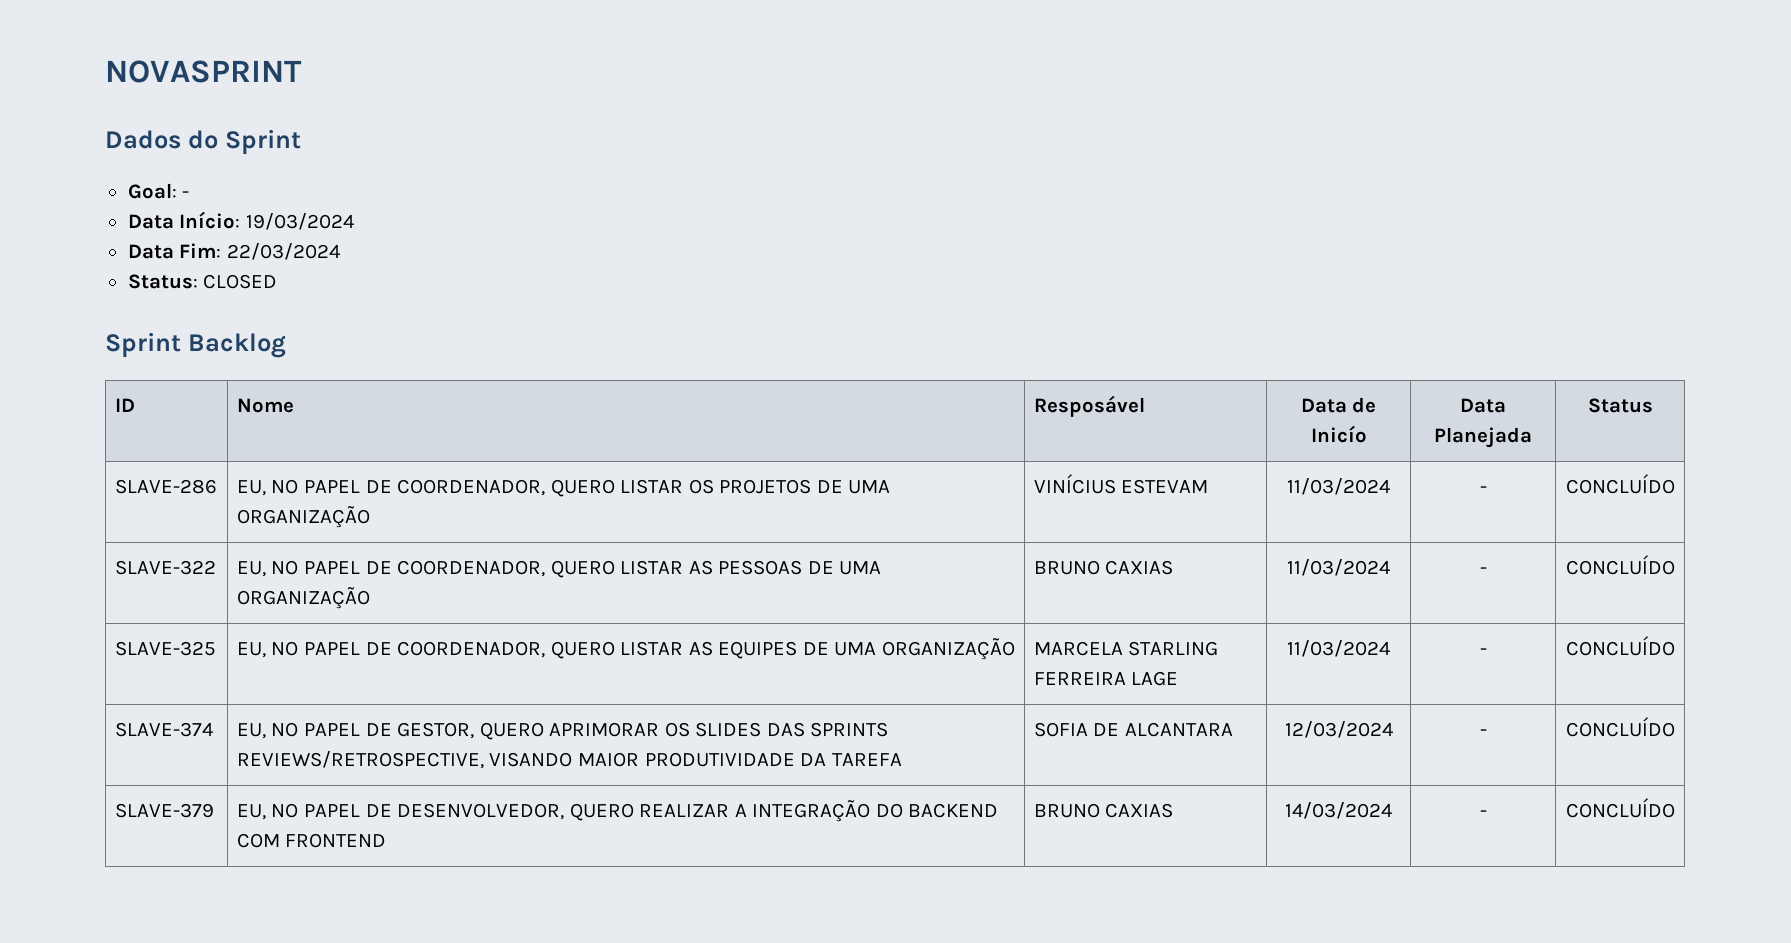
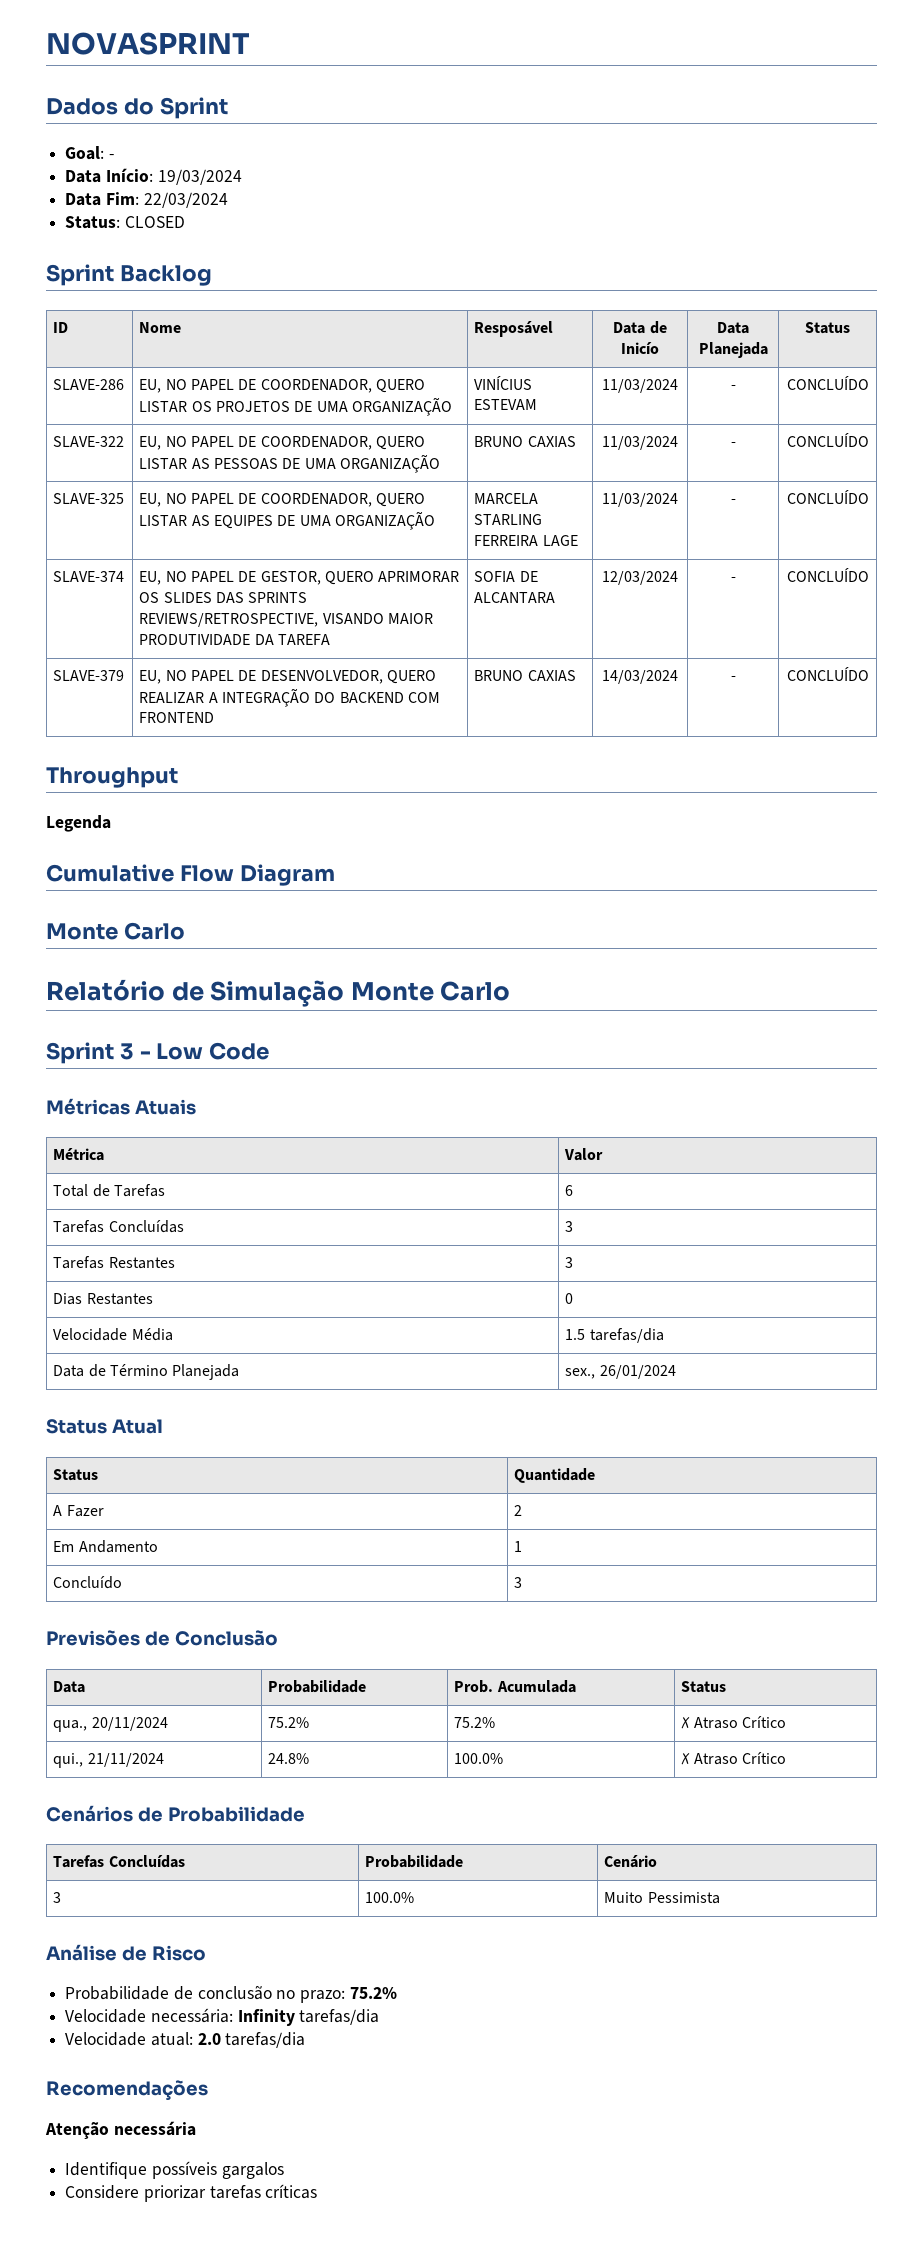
+ Throughput
+ Legenda
+ Cumulative Flow Diagram
+ Monte Carlo
+ Relatório de Simulação Monte Carlo
+ Sprint 3 - Low Code
+ Métricas Atuais
+ Métrica | Valor
+ Total de Tarefas | 6
+ Tarefas Concluídas | 3
+ Tarefas Restantes | 3
+ Dias Restantes | 0
+ Velocidade Média | 1.5 tarefas/dia
+ Data de Término Planejada | sex., 26/01/2024
+ Status Atual
+ Status | Quantidade
+ A Fazer | 2
+ Em Andamento | 1
+ Concluído | 3
+ Previsões de Conclusão
+ Data | Probabilidade | Prob. Acumulada | Status
+ qua., 20/11/2024 | 75.2% | 75.2% | ✗ Atraso Crítico
+ qui., 21/11/2024 | 24.8% | 100.0% | ✗ Atraso Crítico
+ Cenários de Probabilidade
+ Tarefas Concluídas | Probabilidade | Cenário
+ 3 | 100.0% | Muito Pessimista
+ Análise de Risco
+ Probabilidade de conclusão no prazo: 75.2%
+ Velocidade necessária: Infinity tarefas/dia
+ Velocidade atual: 2.0 tarefas/dia
+ Recomendações
+ Atenção necessária
+ Identifique possíveis gargalos
+ Considere priorizar tarefas críticas

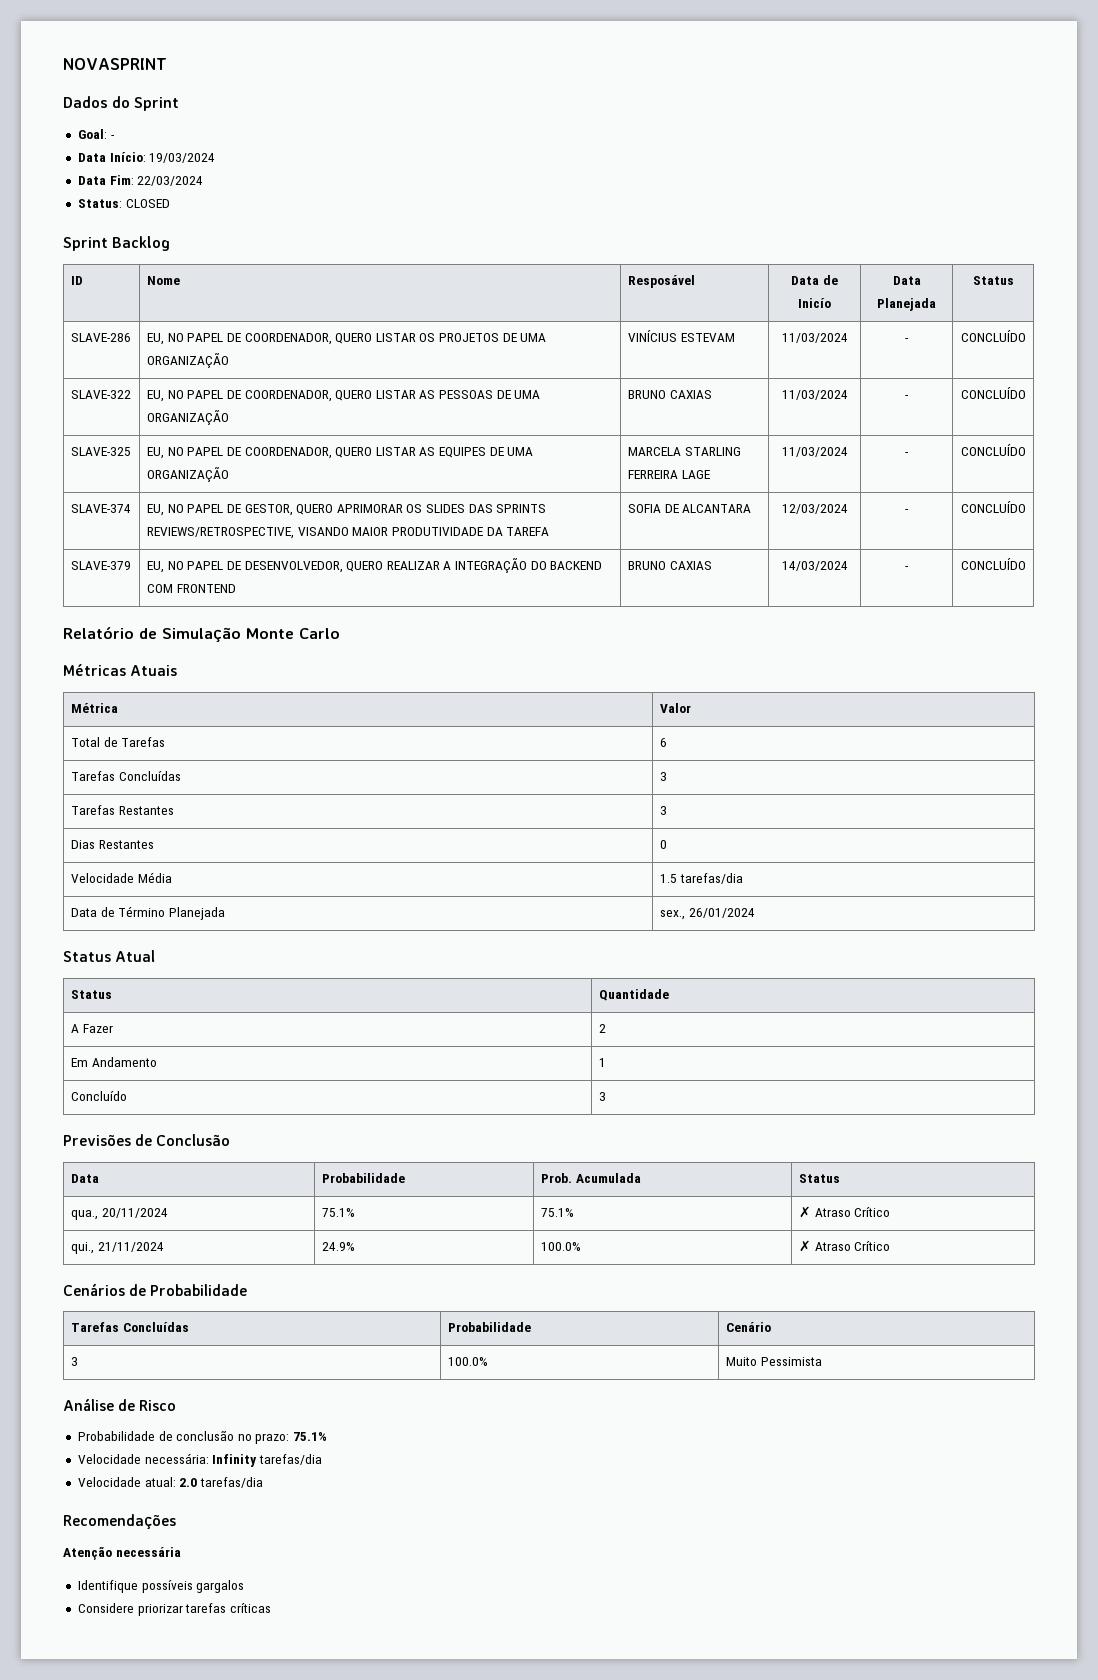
- Throughput
- Legenda
- Cumulative Flow Diagram
- Monte Carlo
- Sprint 3 - Low Code
- qua., 20/11/2024 | 75.2% | 75.2% | ✗ Atraso Crítico
+ qua., 20/11/2024 | 75.1% | 75.1% | ✗ Atraso Crítico
- qui., 21/11/2024 | 24.8% | 100.0% | ✗ Atraso Crítico
+ qui., 21/11/2024 | 24.9% | 100.0% | ✗ Atraso Crítico
- Probabilidade de conclusão no prazo: 75.2%
+ Probabilidade de conclusão no prazo: 75.1%

